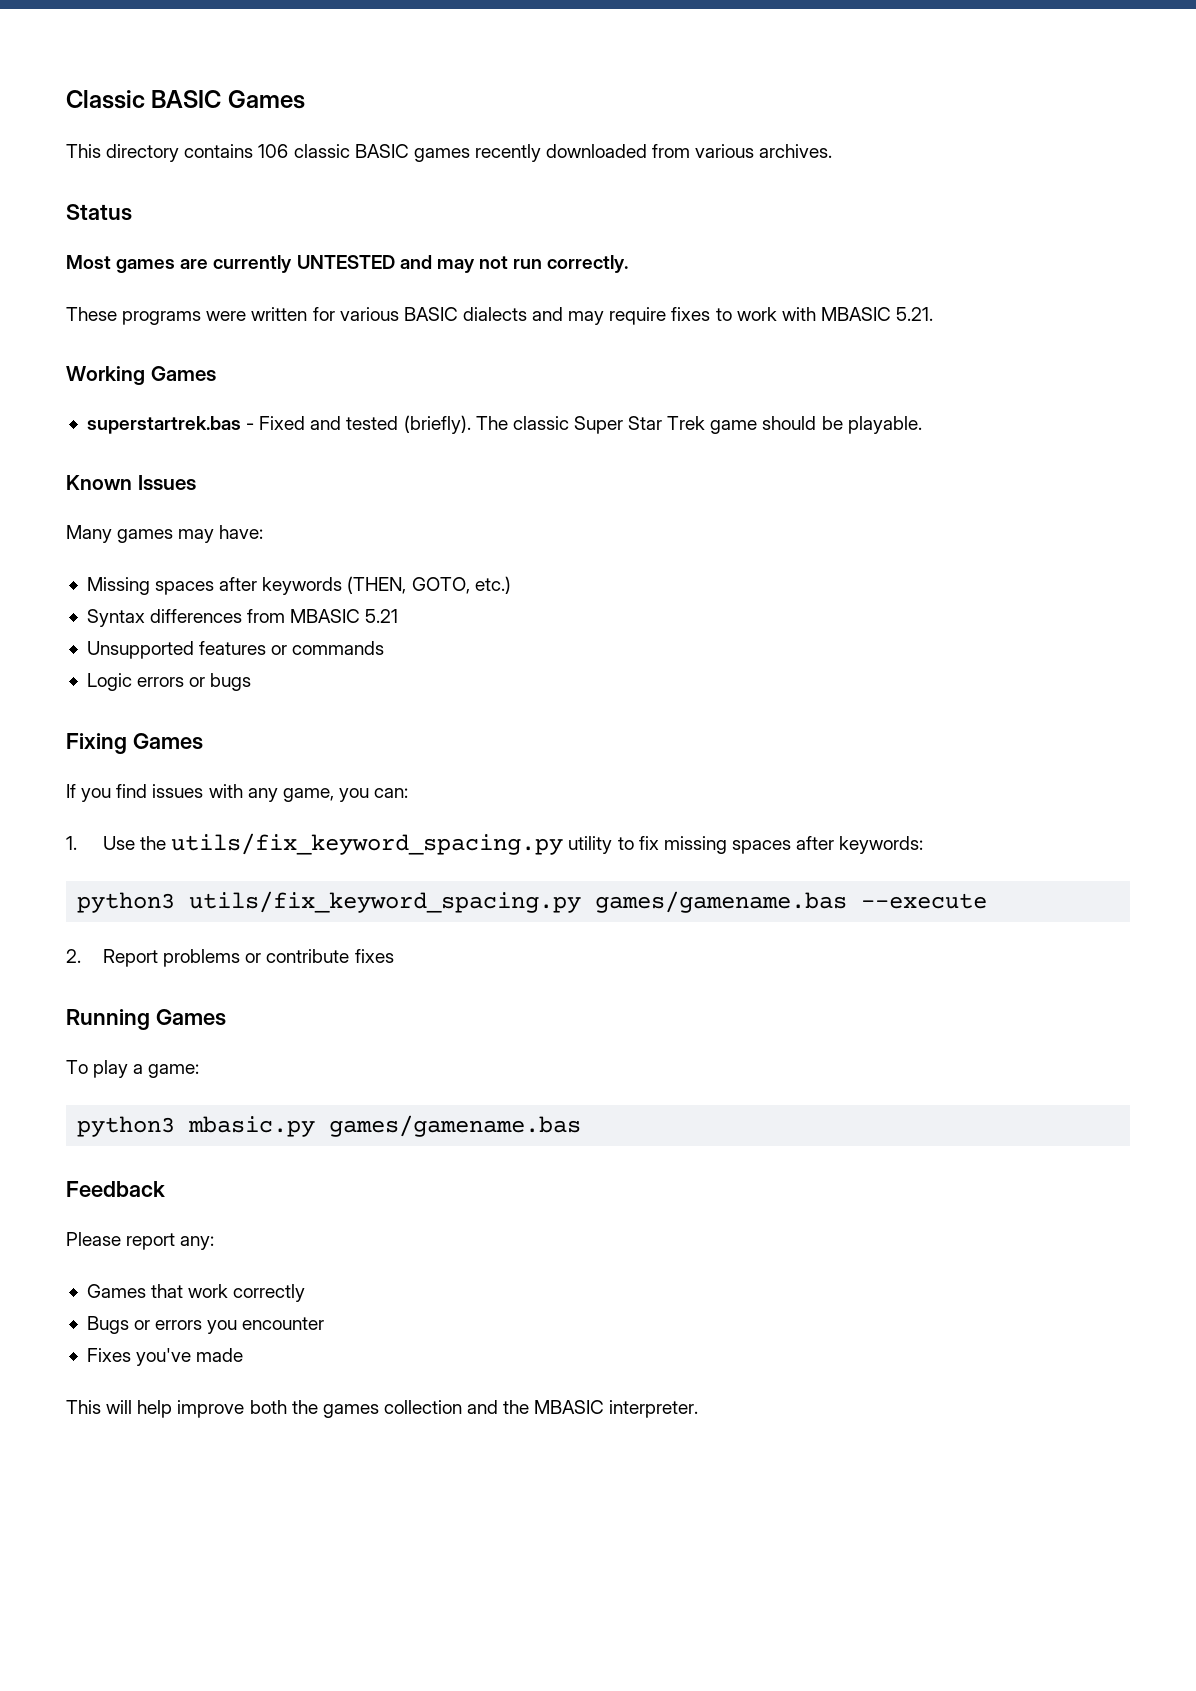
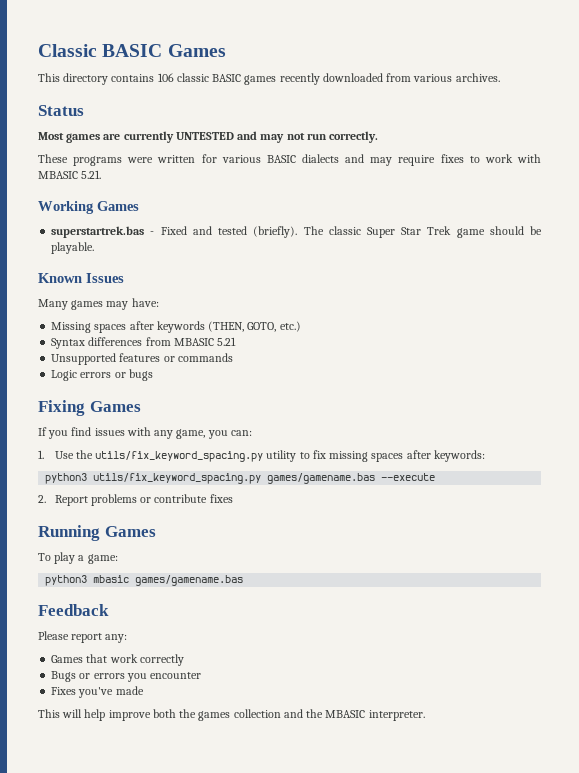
- python3 mbasic.py games/gamename.bas
+ python3 mbasic games/gamename.bas

